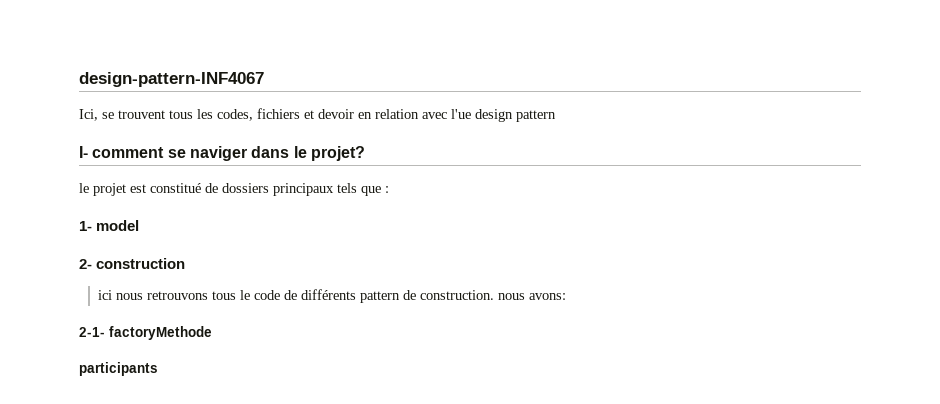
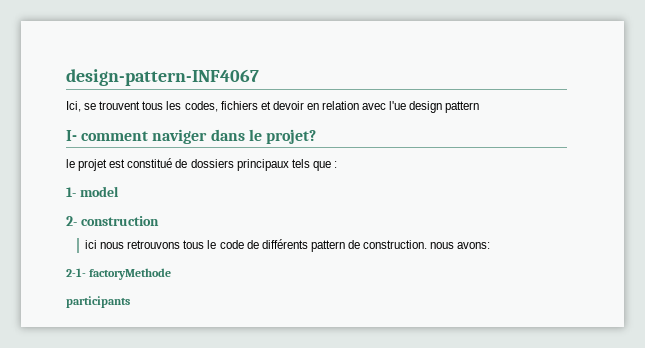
- I- comment se naviger dans le projet?
+ I- comment naviger dans le projet?

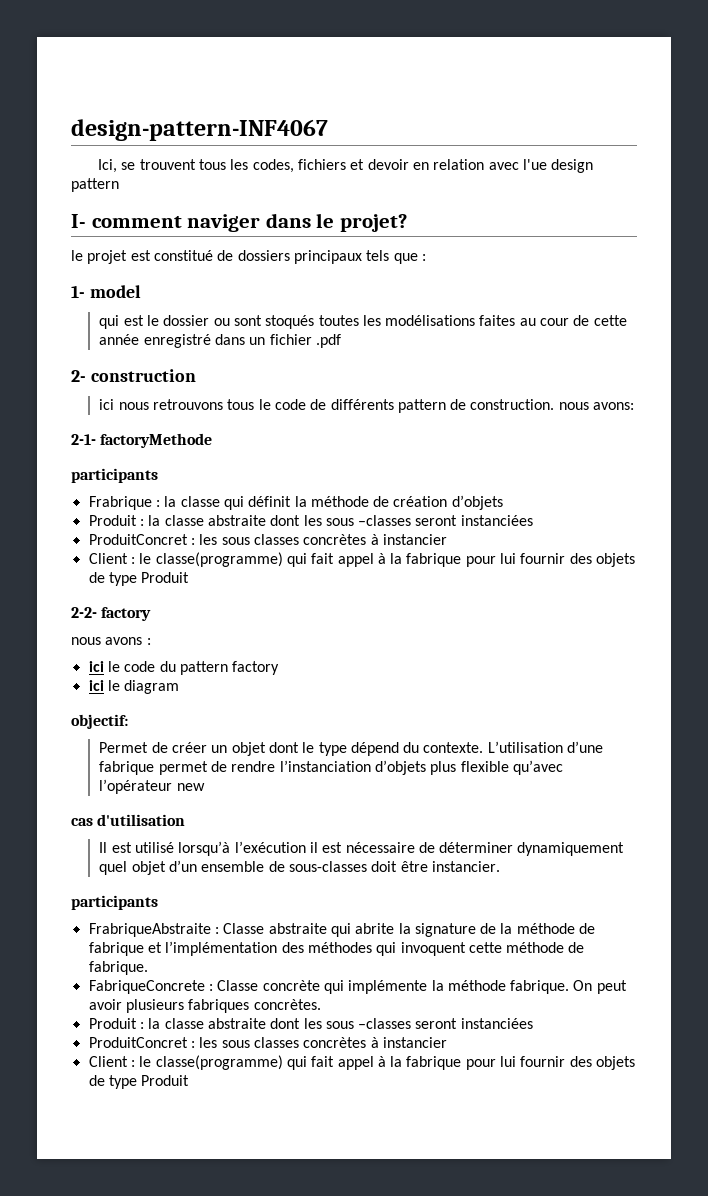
+ qui est le dossier ou sont stoqués toutes les modélisations faites au cour de cette année enregistré dans un fichier .pdf
+ Frabrique : la classe qui définit la méthode de création d’objets
+ Produit : la classe abstraite dont les sous –classes seront instanciées
+ ProduitConcret : les sous classes concrètes à instancier
+ Client : le classe(programme) qui fait appel à la fabrique pour lui fournir des objets de type Produit
+ 2-2- factory
+ nous avons :
+ ici le code du pattern factory
+ ici le diagram
+ objectif:
+ Permet de créer un objet dont le type dépend du contexte. L’utilisation d’une fabrique permet de rendre l’instanciation d’objets plus flexible qu’avec l’opérateur new
+ cas d'utilisation
+ Il est utilisé lorsqu’à l’exécution il est nécessaire de déterminer dynamiquement quel objet d’un ensemble de sous-classes doit être instancier.
+ participants
+ FrabriqueAbstraite : Classe abstraite qui abrite la signature de la méthode de fabrique et l’implémentation des méthodes qui invoquent cette méthode de fabrique.
+ FabriqueConcrete : Classe concrète qui implémente la méthode fabrique. On peut avoir plusieurs fabriques concrètes.
+ Produit : la classe abstraite dont les sous –classes seront instanciées
+ ProduitConcret : les sous classes concrètes à instancier
+ Client : le classe(programme) qui fait appel à la fabrique pour lui fournir des objets de type Produit

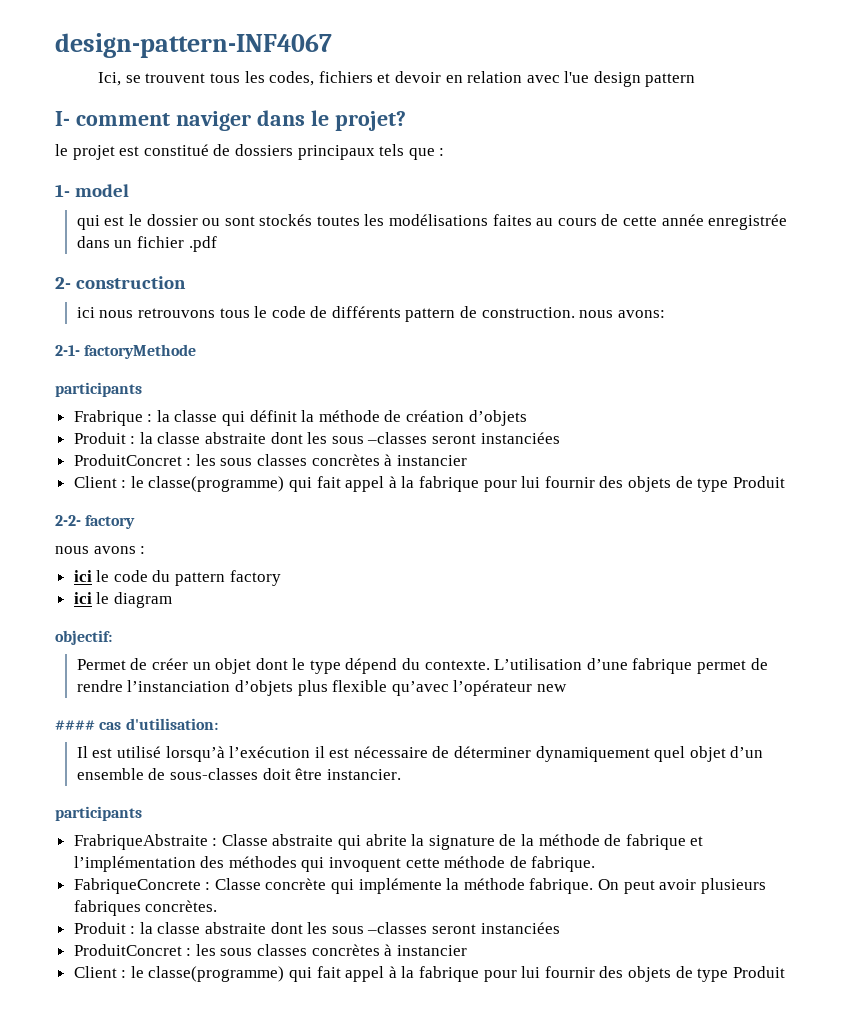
- qui est le dossier ou sont stoqués toutes les modélisations faites au cour de cette année enregistré dans un fichier .pdf
+ qui est le dossier ou sont stockés toutes les modélisations faites au cours de cette année enregistrée dans un fichier .pdf
- cas d'utilisation
+ #### cas d'utilisation:

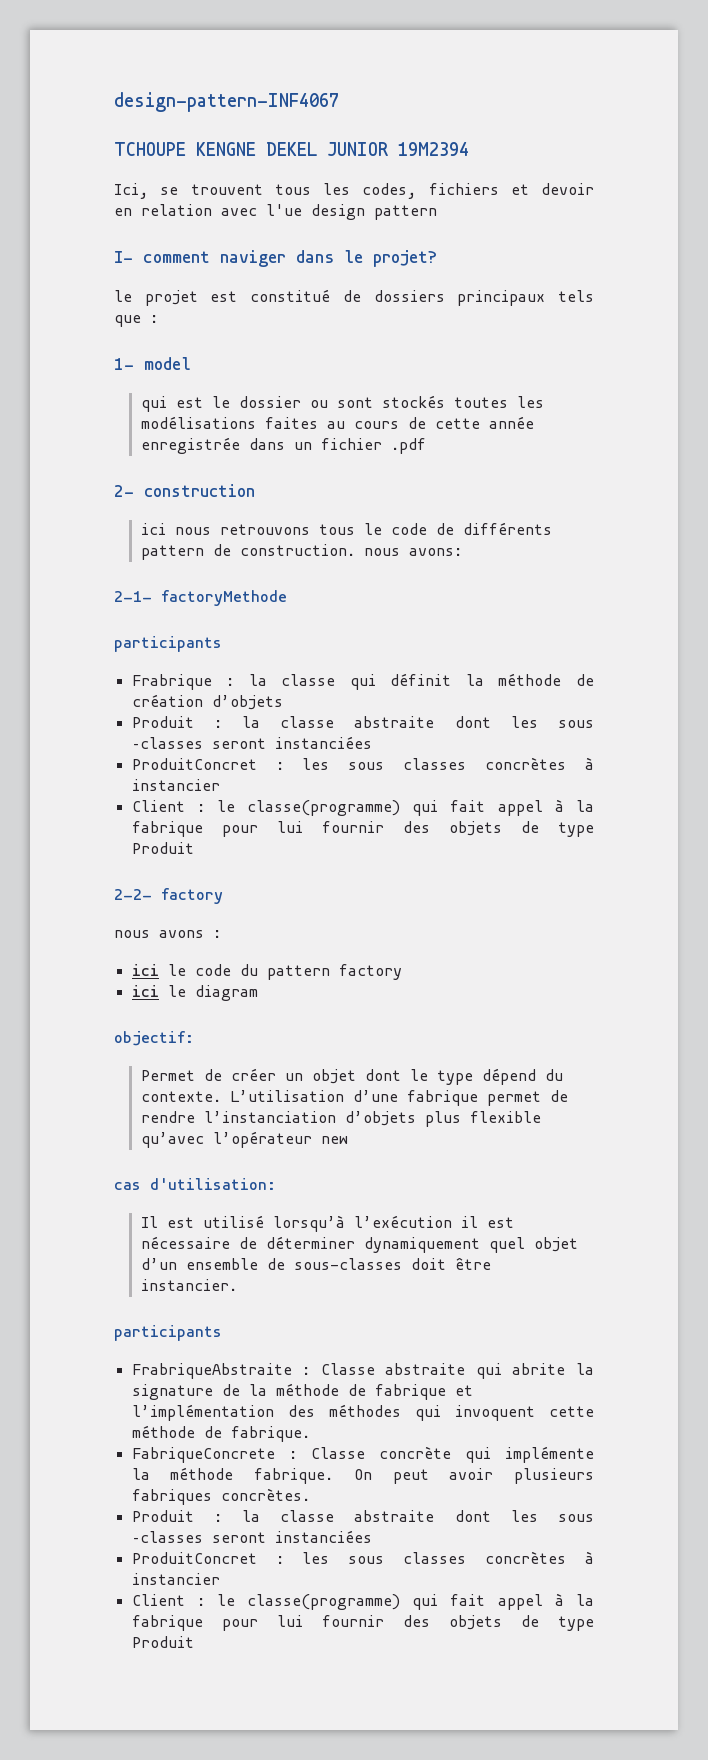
+ TCHOUPE KENGNE DEKEL JUNIOR 19M2394
- #### cas d'utilisation:
+ cas d'utilisation:

